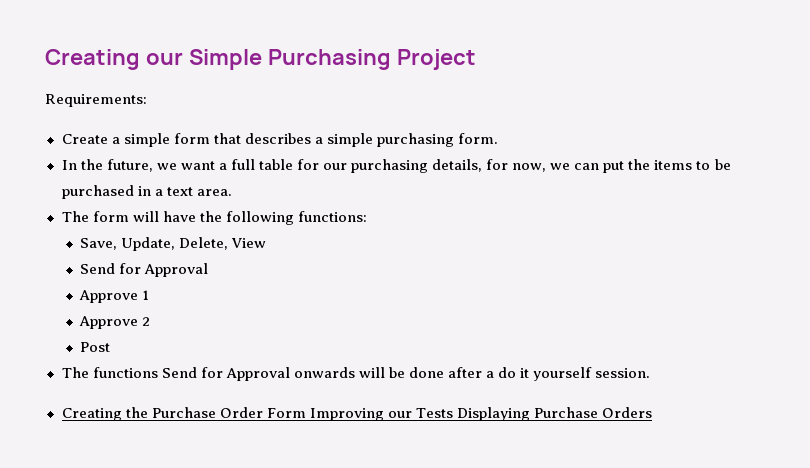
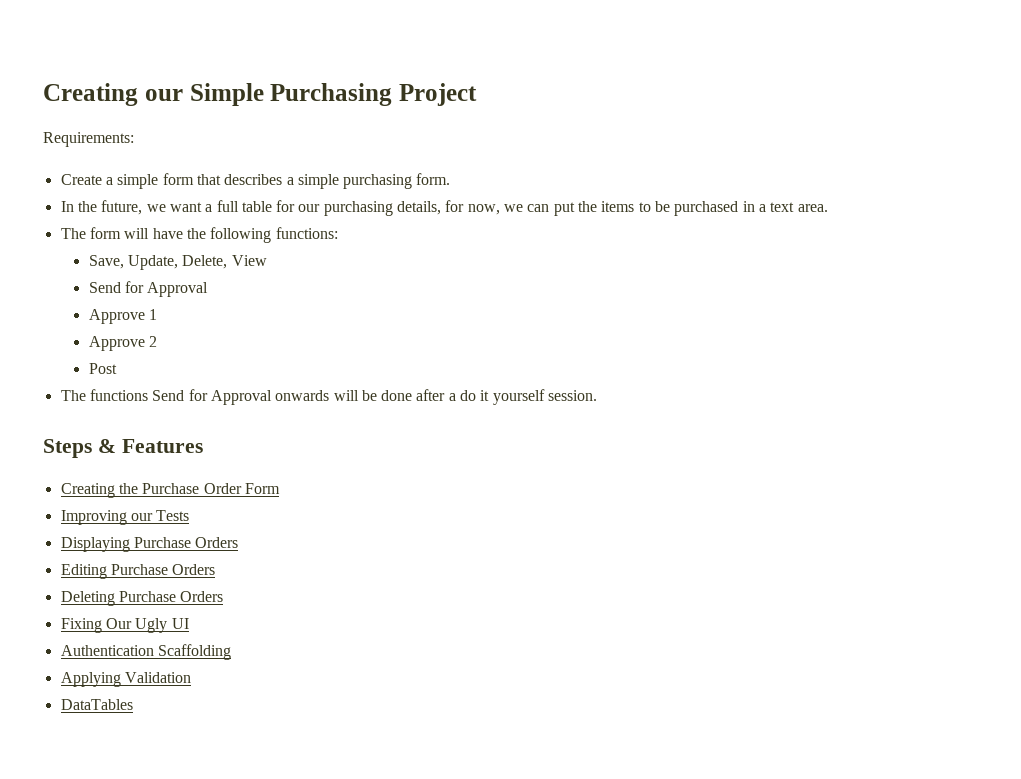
+ Steps & Features
- Creating the Purchase Order Form Improving our Tests Displaying Purchase Orders
+ Creating the Purchase Order Form
+ Improving our Tests
+ Displaying Purchase Orders
+ Editing Purchase Orders
+ Deleting Purchase Orders
+ Fixing Our Ugly UI
+ Authentication Scaffolding
+ Applying Validation
+ DataTables

